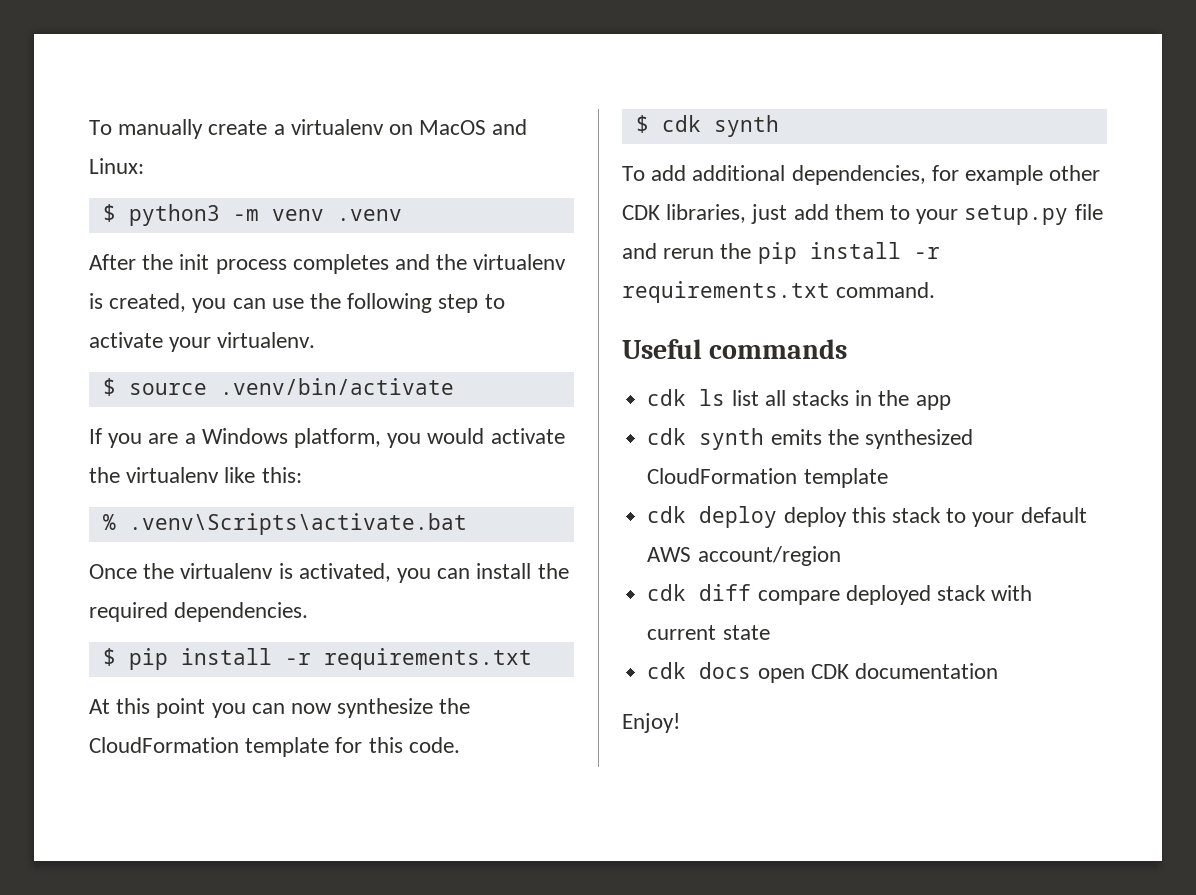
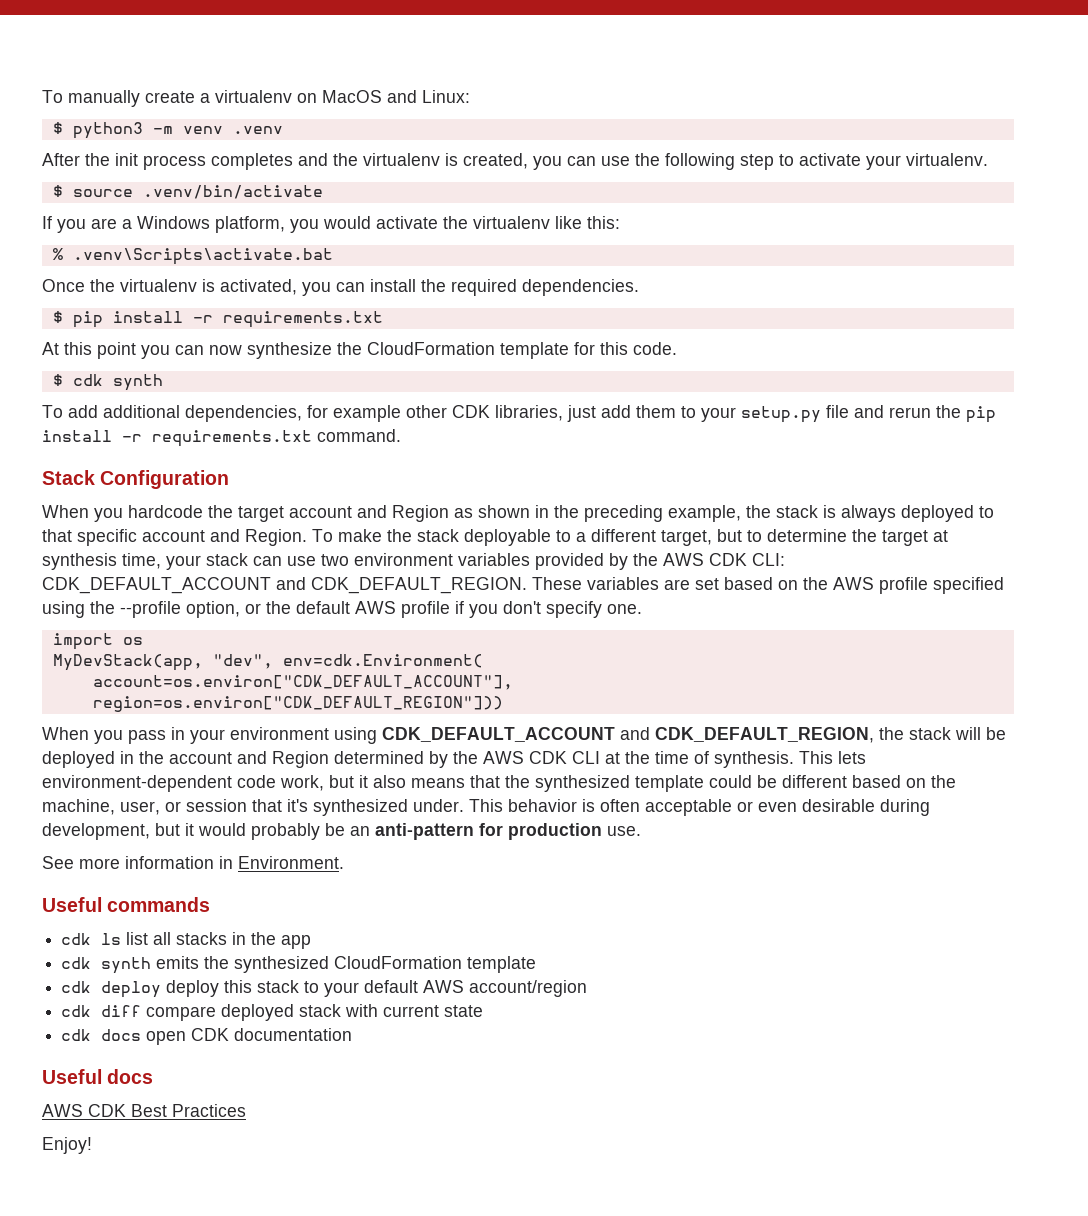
+ Stack Configuration
+ When you hardcode the target account and Region as shown in the preceding example, the stack is always deployed to that specific account and Region. To make the stack deployable to a different target, but to determine the target at synthesis time, your stack can use two environment variables provided by the AWS CDK CLI: CDK_DEFAULT_ACCOUNT and CDK_DEFAULT_REGION. These variables are set based on the AWS profile specified using the --profile option, or the default AWS profile if you don't specify one.
+ import os
+ MyDevStack(app, "dev", env=cdk.Environment(
+ account=os.environ["CDK_DEFAULT_ACCOUNT"],
+ region=os.environ["CDK_DEFAULT_REGION"]))
+ When you pass in your environment using CDK_DEFAULT_ACCOUNT and CDK_DEFAULT_REGION, the stack will be deployed in the account and Region determined by the AWS CDK CLI at the time of synthesis. This lets environment-dependent code work, but it also means that the synthesized template could be different based on the machine, user, or session that it's synthesized under. This behavior is often acceptable or even desirable during development, but it would probably be an anti-pattern for production use.
+ See more information in Environment.
+ Useful docs
+ AWS CDK Best Practices

